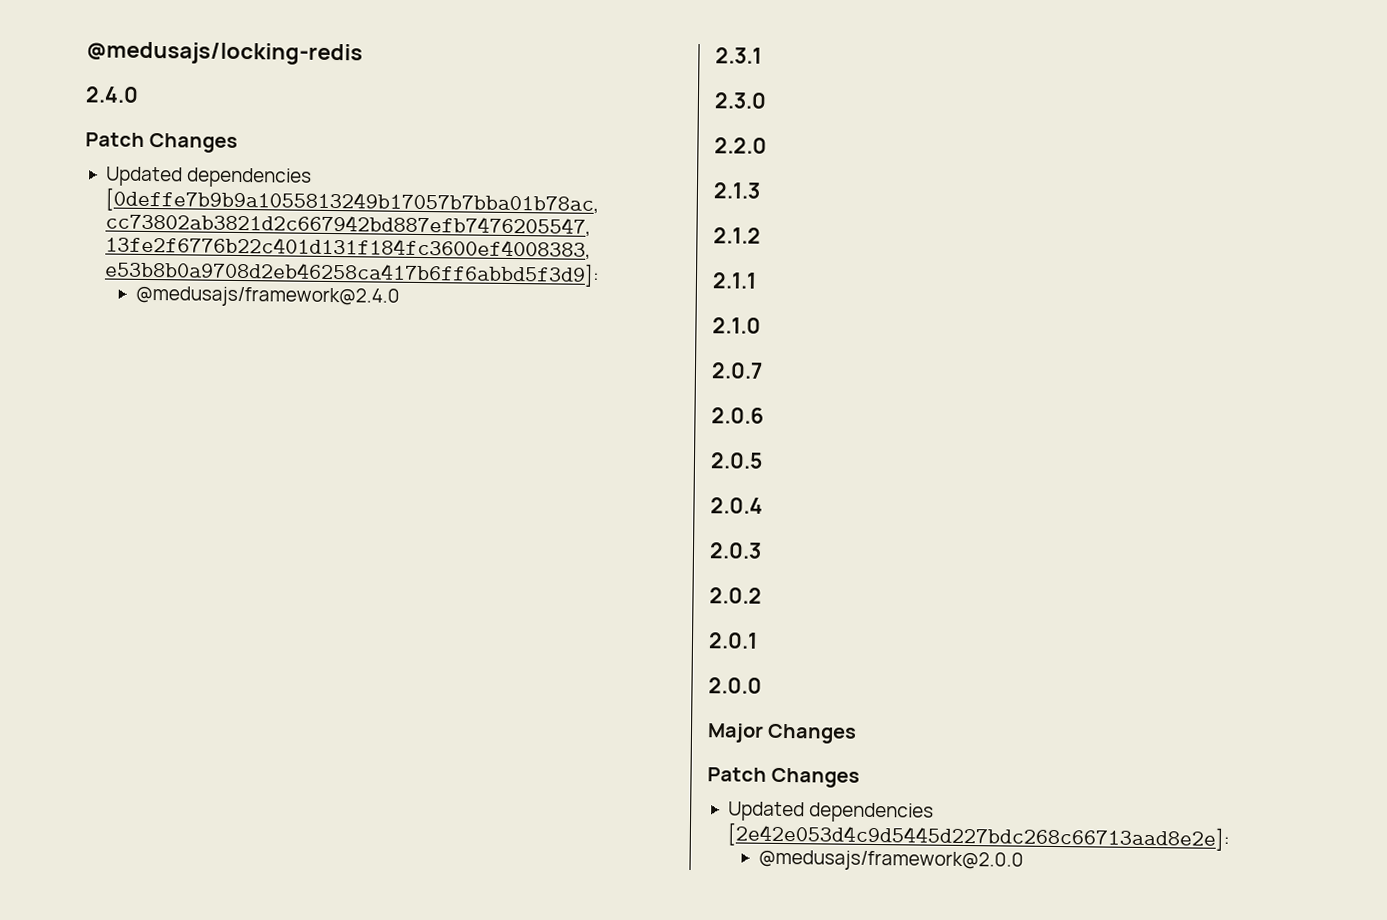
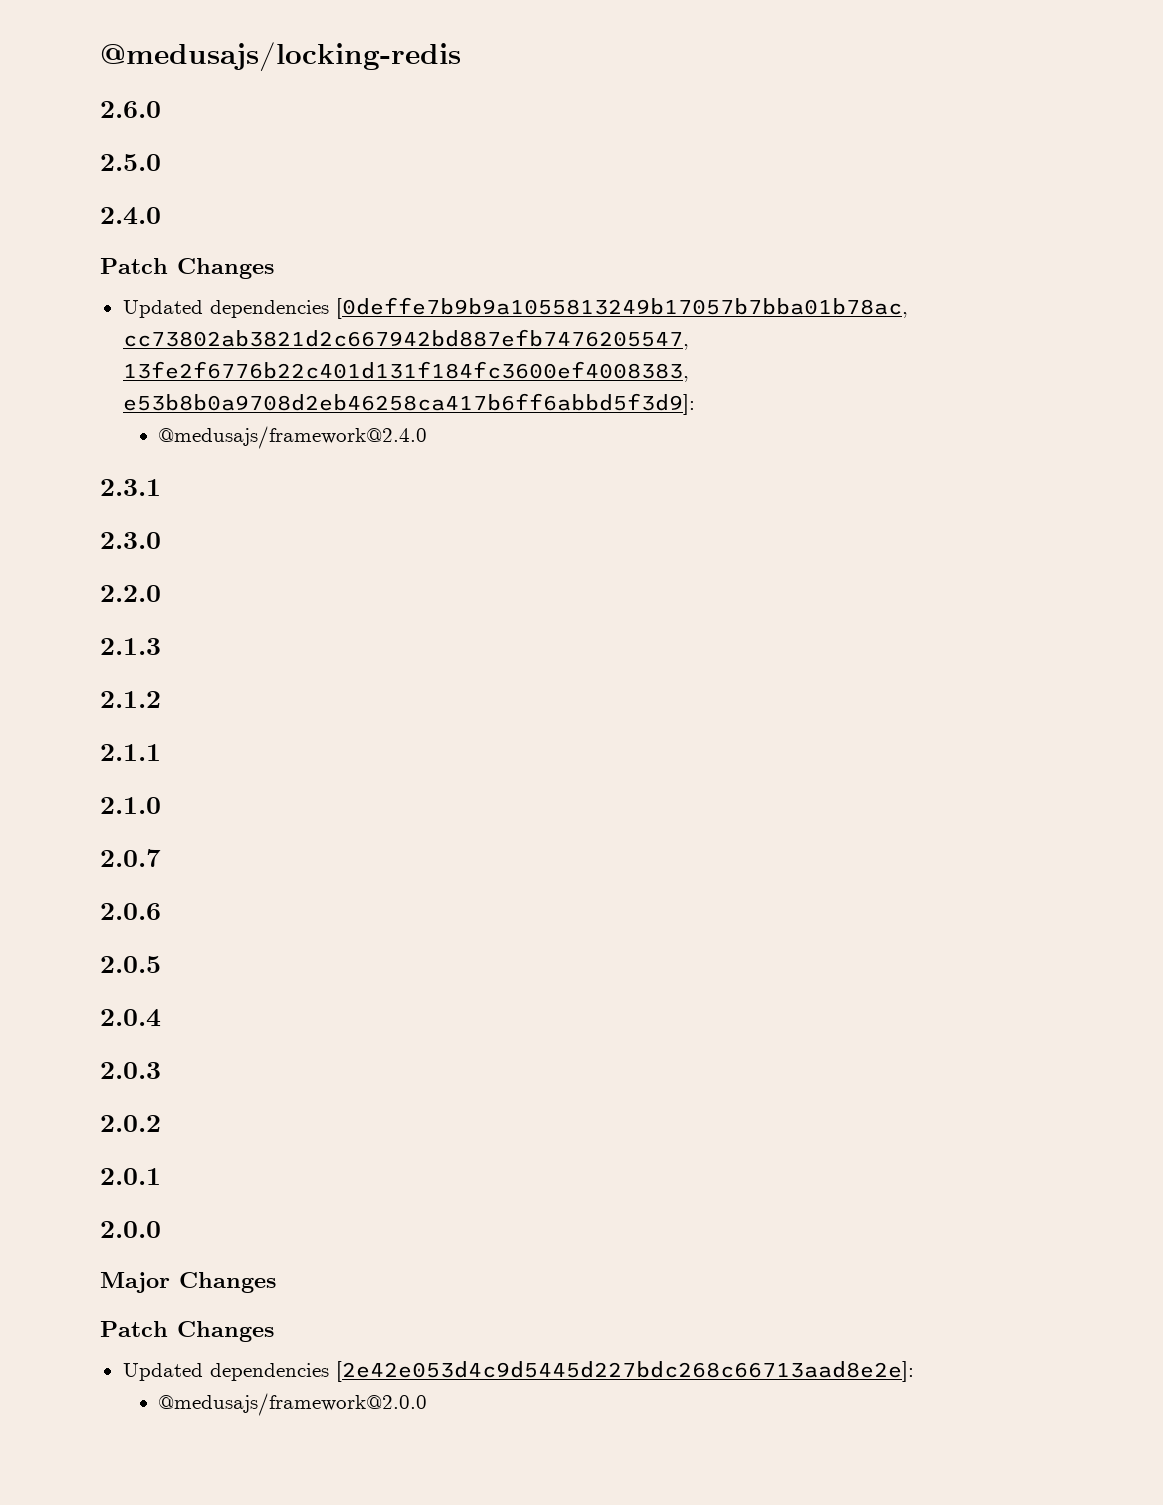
+ 2.6.0
+ 2.5.0

